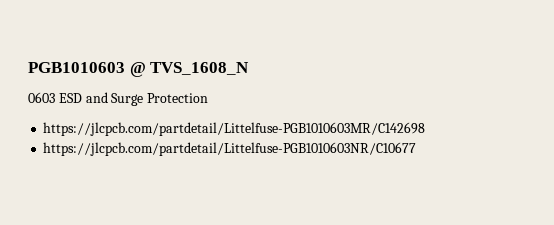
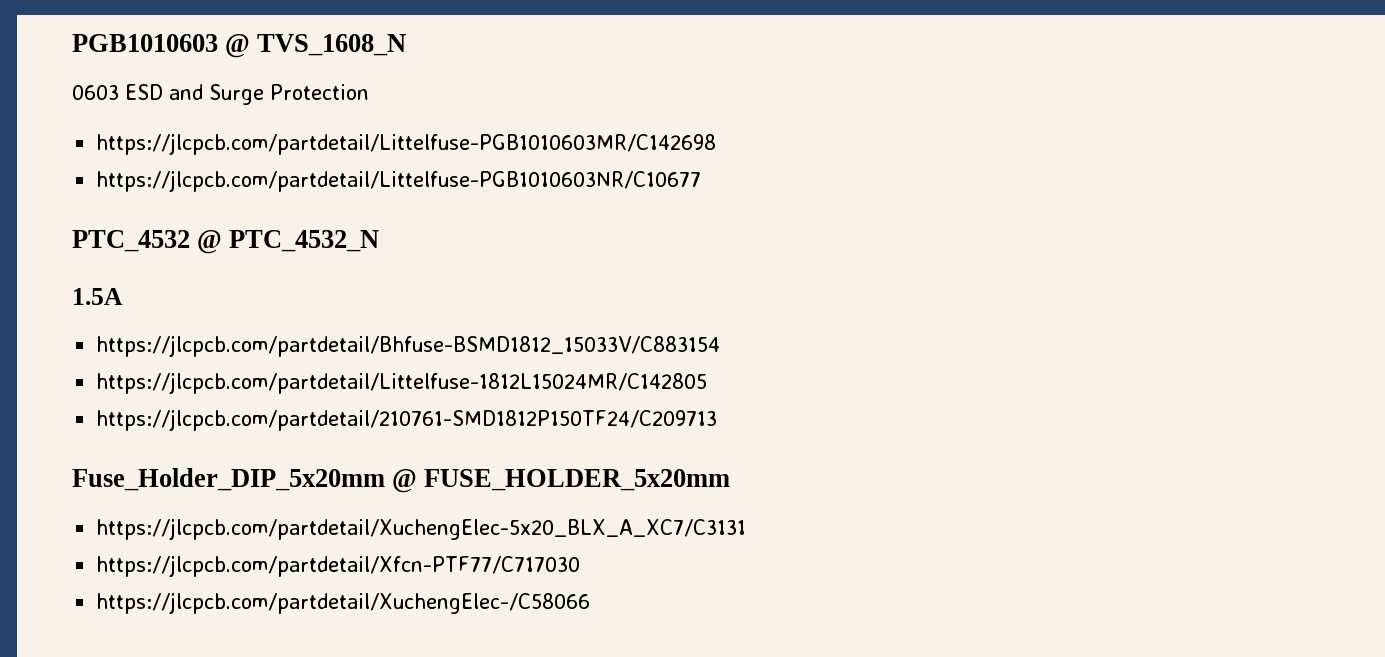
+ PTC_4532 @ PTC_4532_N
+ 1.5A
+ https://jlcpcb.com/partdetail/Bhfuse-BSMD1812_15033V/C883154
+ https://jlcpcb.com/partdetail/Littelfuse-1812L15024MR/C142805
+ https://jlcpcb.com/partdetail/210761-SMD1812P150TF24/C209713
+ Fuse_Holder_DIP_5x20mm @ FUSE_HOLDER_5x20mm
+ https://jlcpcb.com/partdetail/XuchengElec-5x20_BLX_A_XC7/C3131
+ https://jlcpcb.com/partdetail/Xfcn-PTF77/C717030
+ https://jlcpcb.com/partdetail/XuchengElec-/C58066

